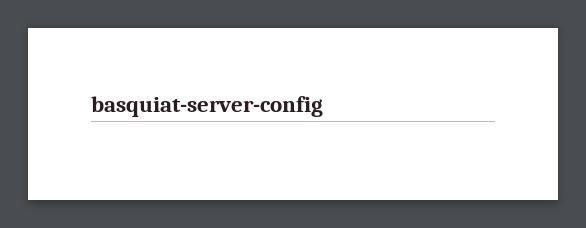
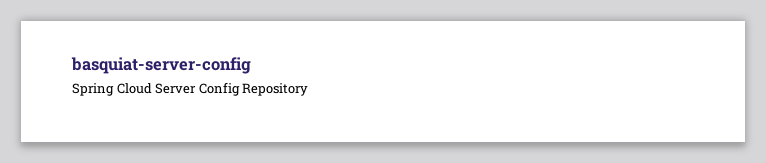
+ Spring Cloud Server Config Repository

